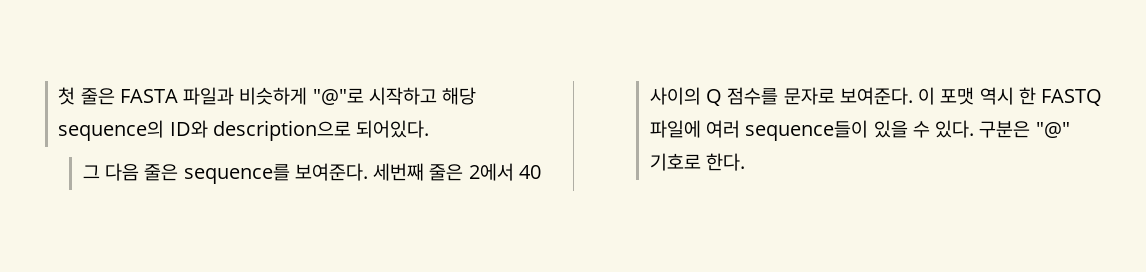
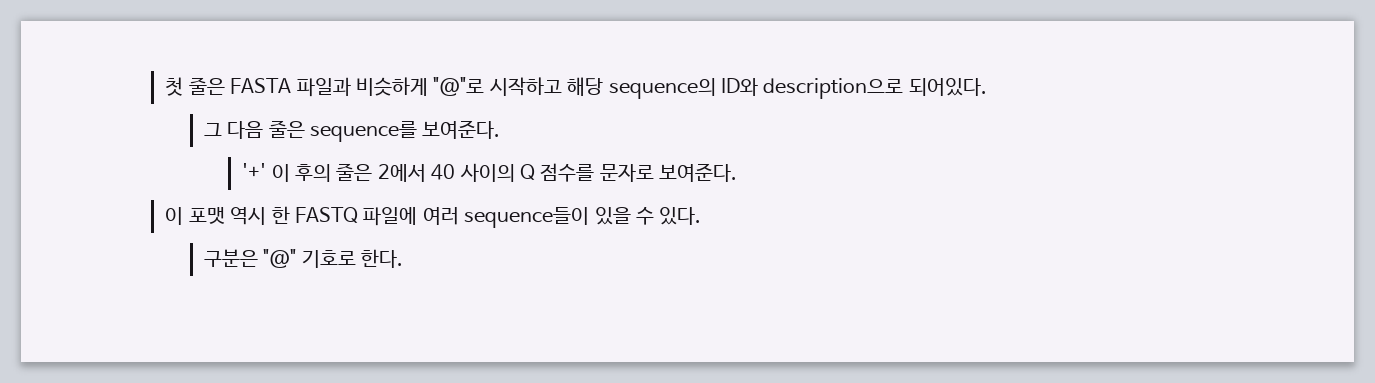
- 그 다음 줄은 sequence를 보여준다. 세번째 줄은 2에서 40 사이의 Q 점수를 문자로 보여준다. 이 포맷 역시 한 FASTQ 파일에 여러 sequence들이 있을 수 있다. 구분은 "@" 기호로 한다.
+ 그 다음 줄은 sequence를 보여준다.
+ '+' 이 후의 줄은 2에서 40 사이의 Q 점수를 문자로 보여준다.
+ 이 포맷 역시 한 FASTQ 파일에 여러 sequence들이 있을 수 있다.
+ 구분은 "@" 기호로 한다.

